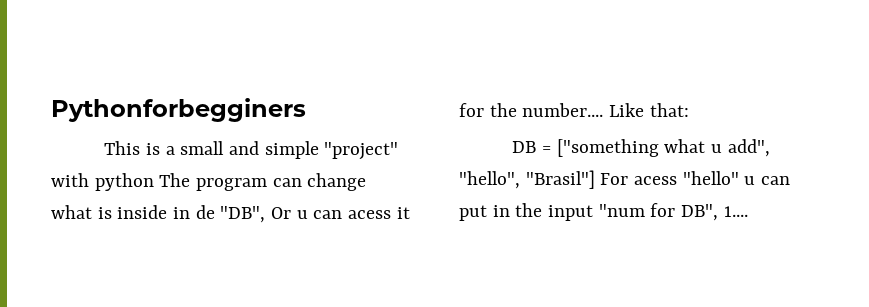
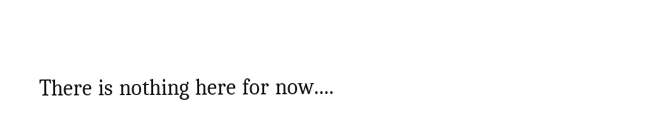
- Pythonforbegginers
- This is a small and simple "project" with python The program can change what is inside in de "DB", Or u can acess it for the number.... Like that:
- DB = ["something what u add", "hello", "Brasil"] For acess "hello" u can put in the input "num for DB", 1....
+ There is nothing here for now....

